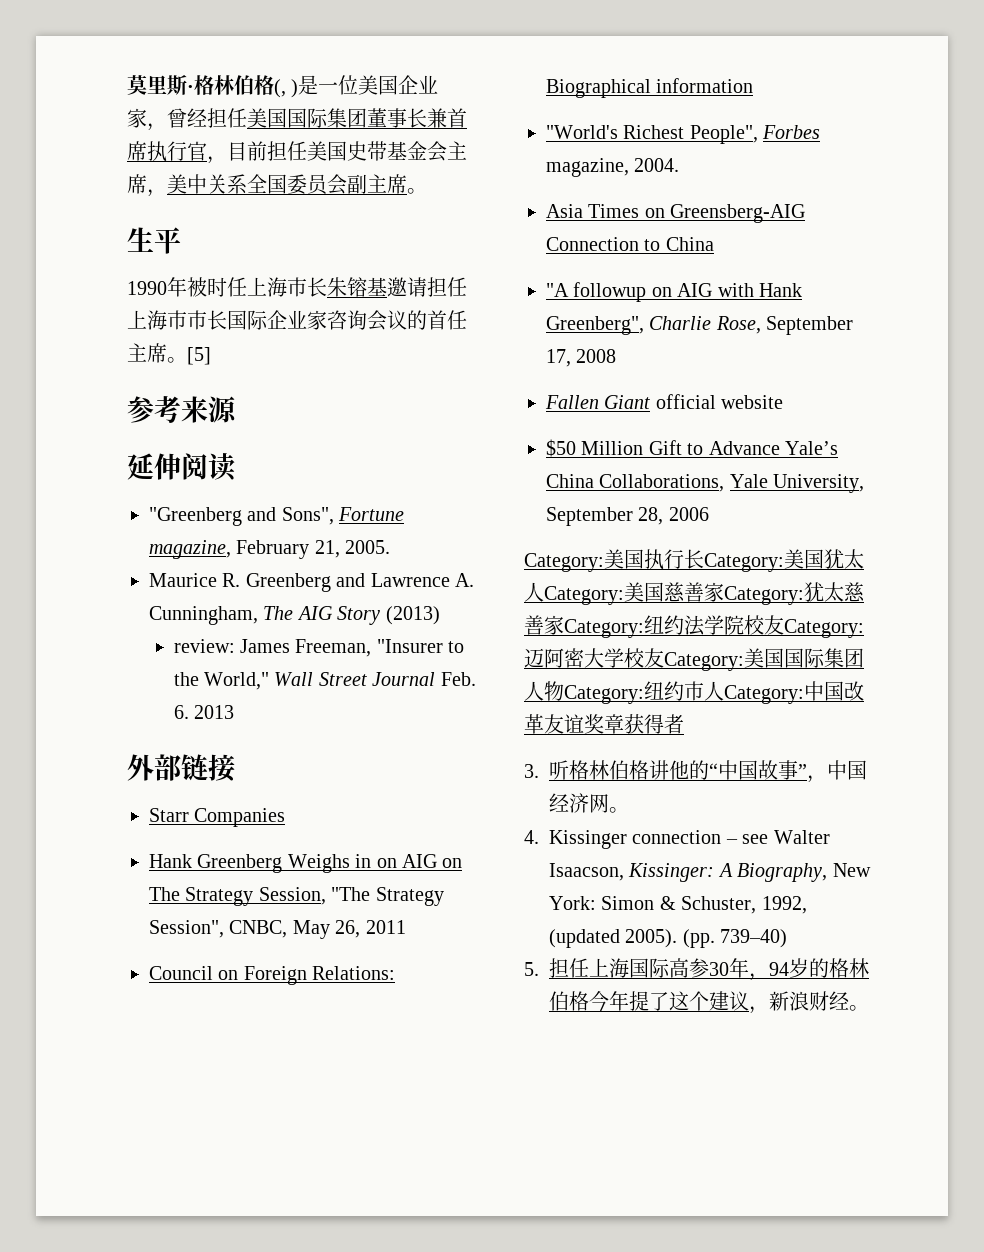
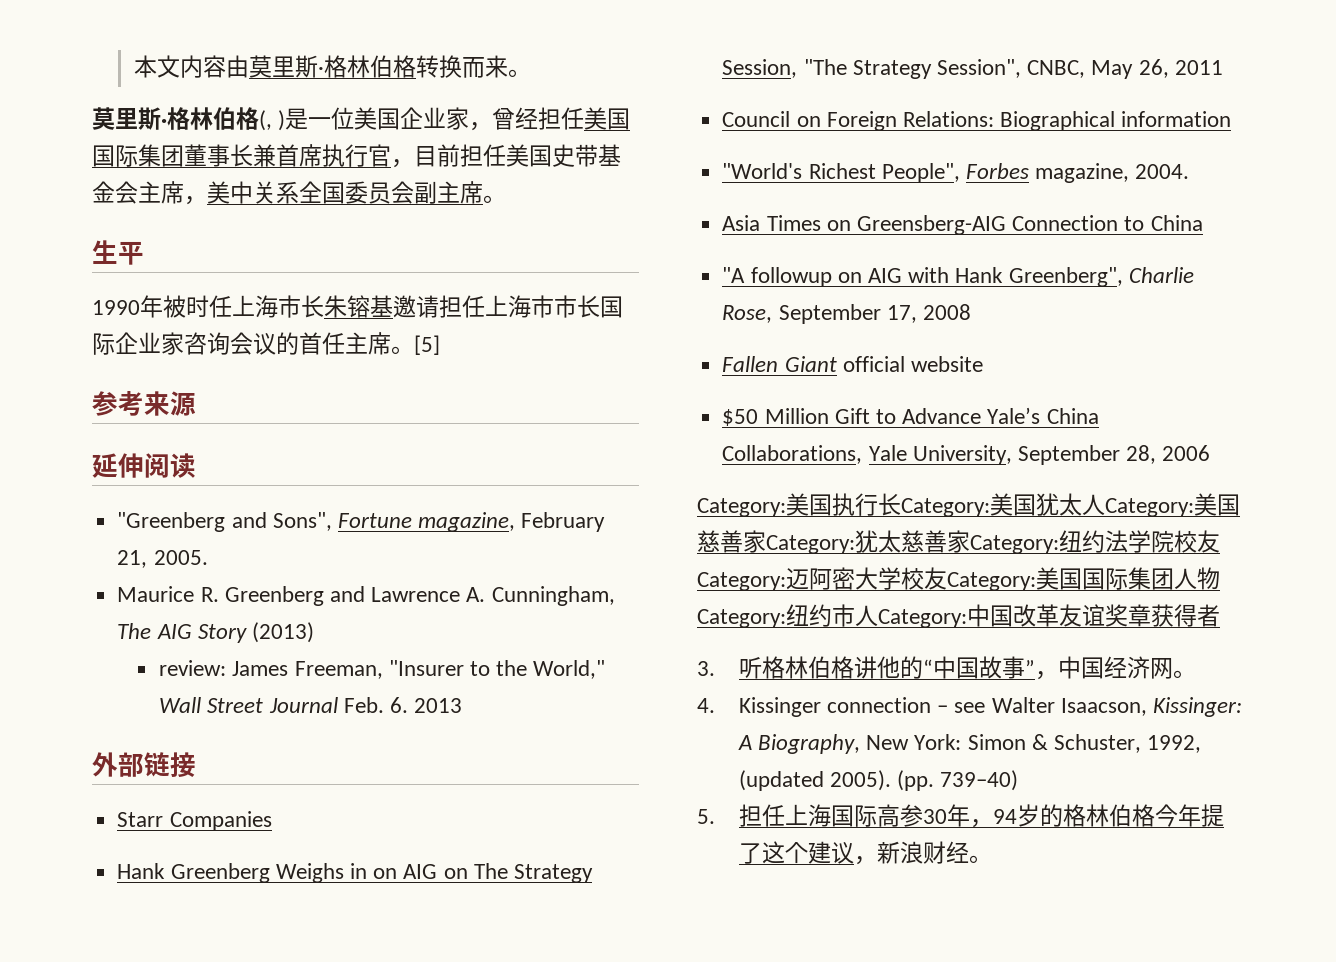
+ 本文内容由莫里斯·格林伯格转换而来。

